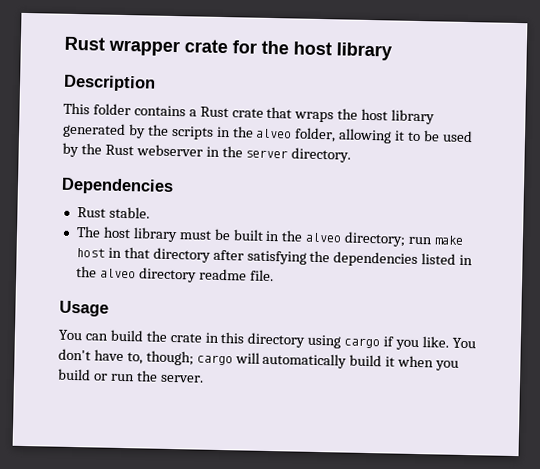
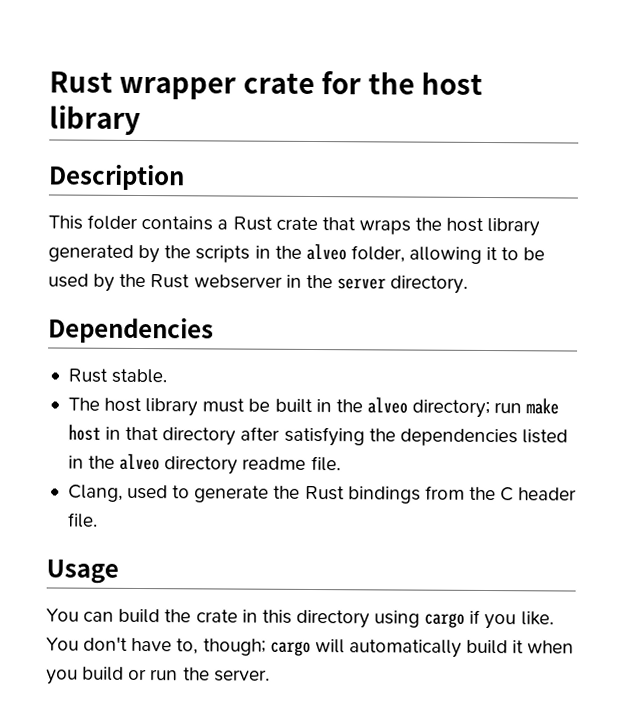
+ Clang, used to generate the Rust bindings from the C header file.

